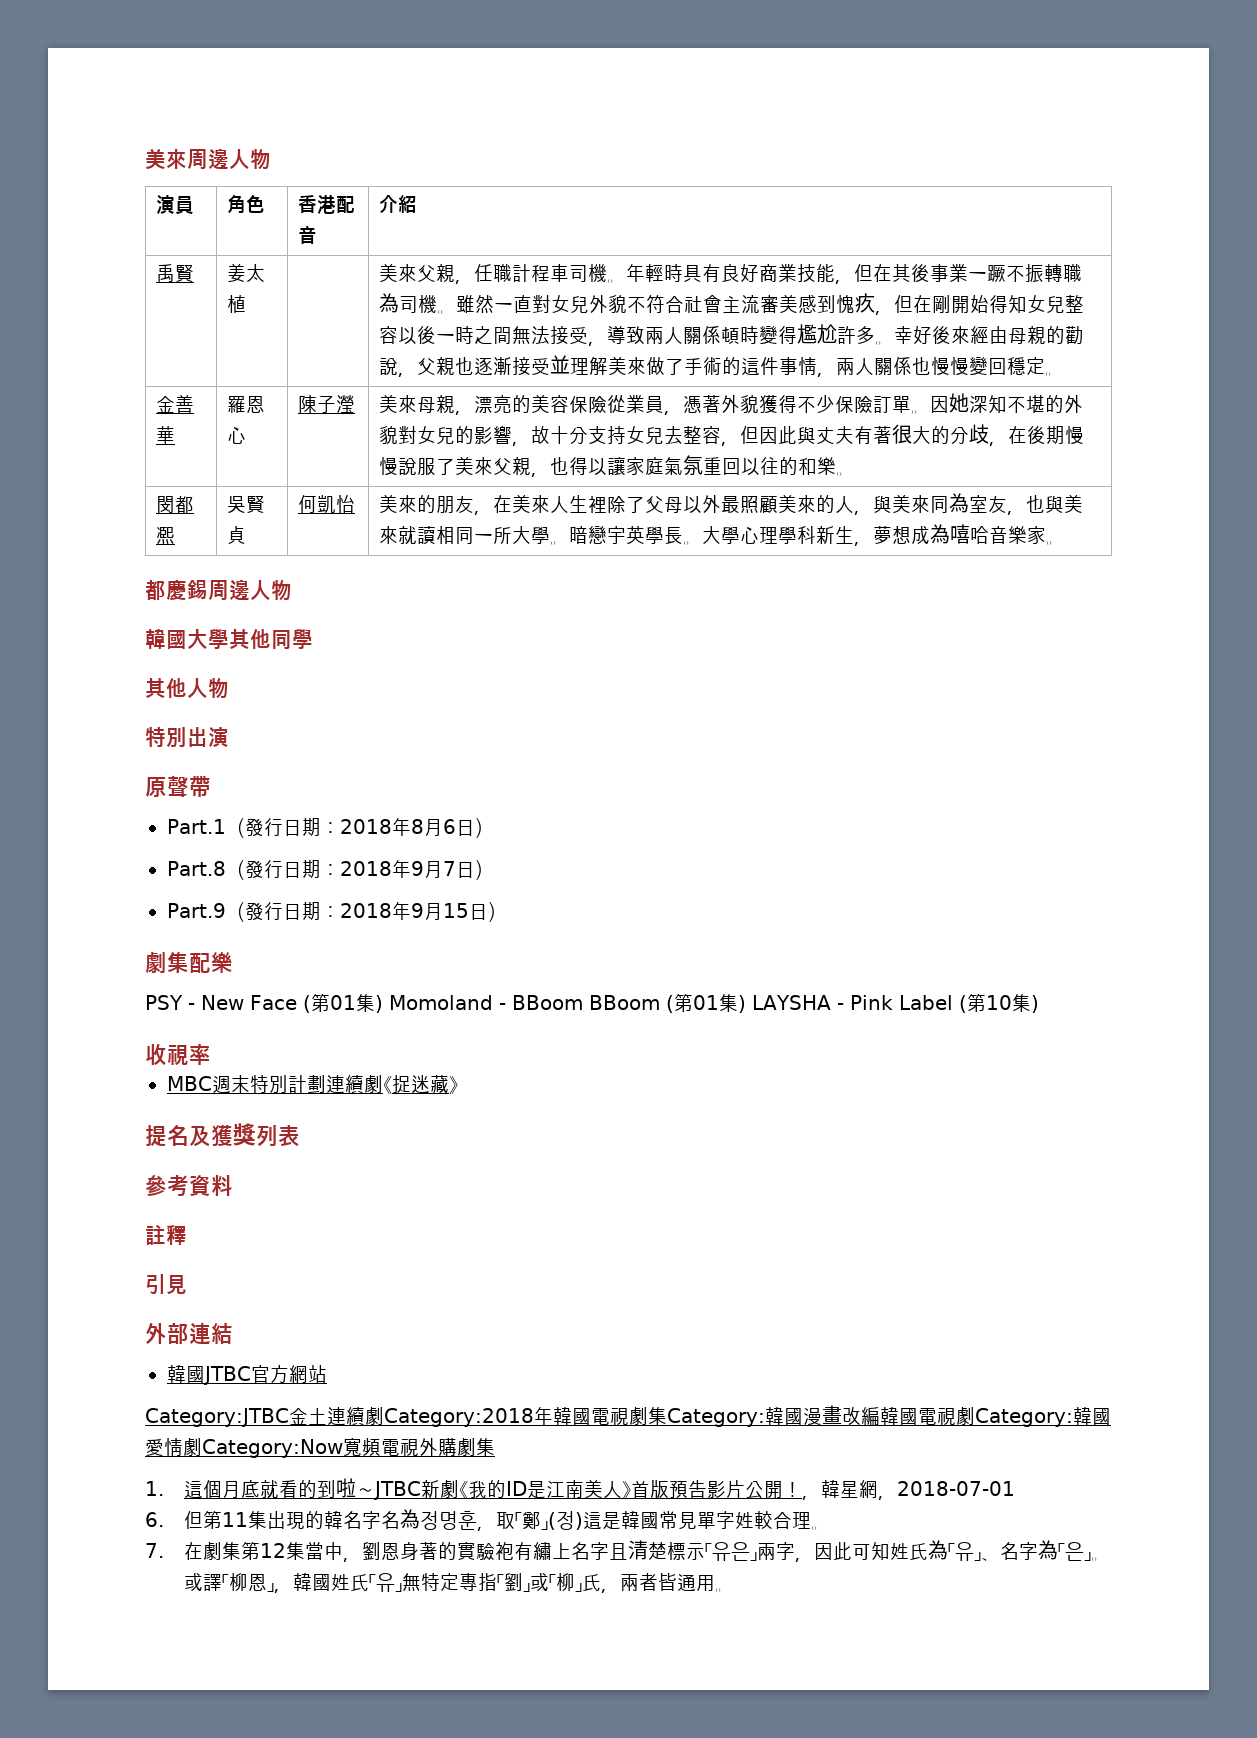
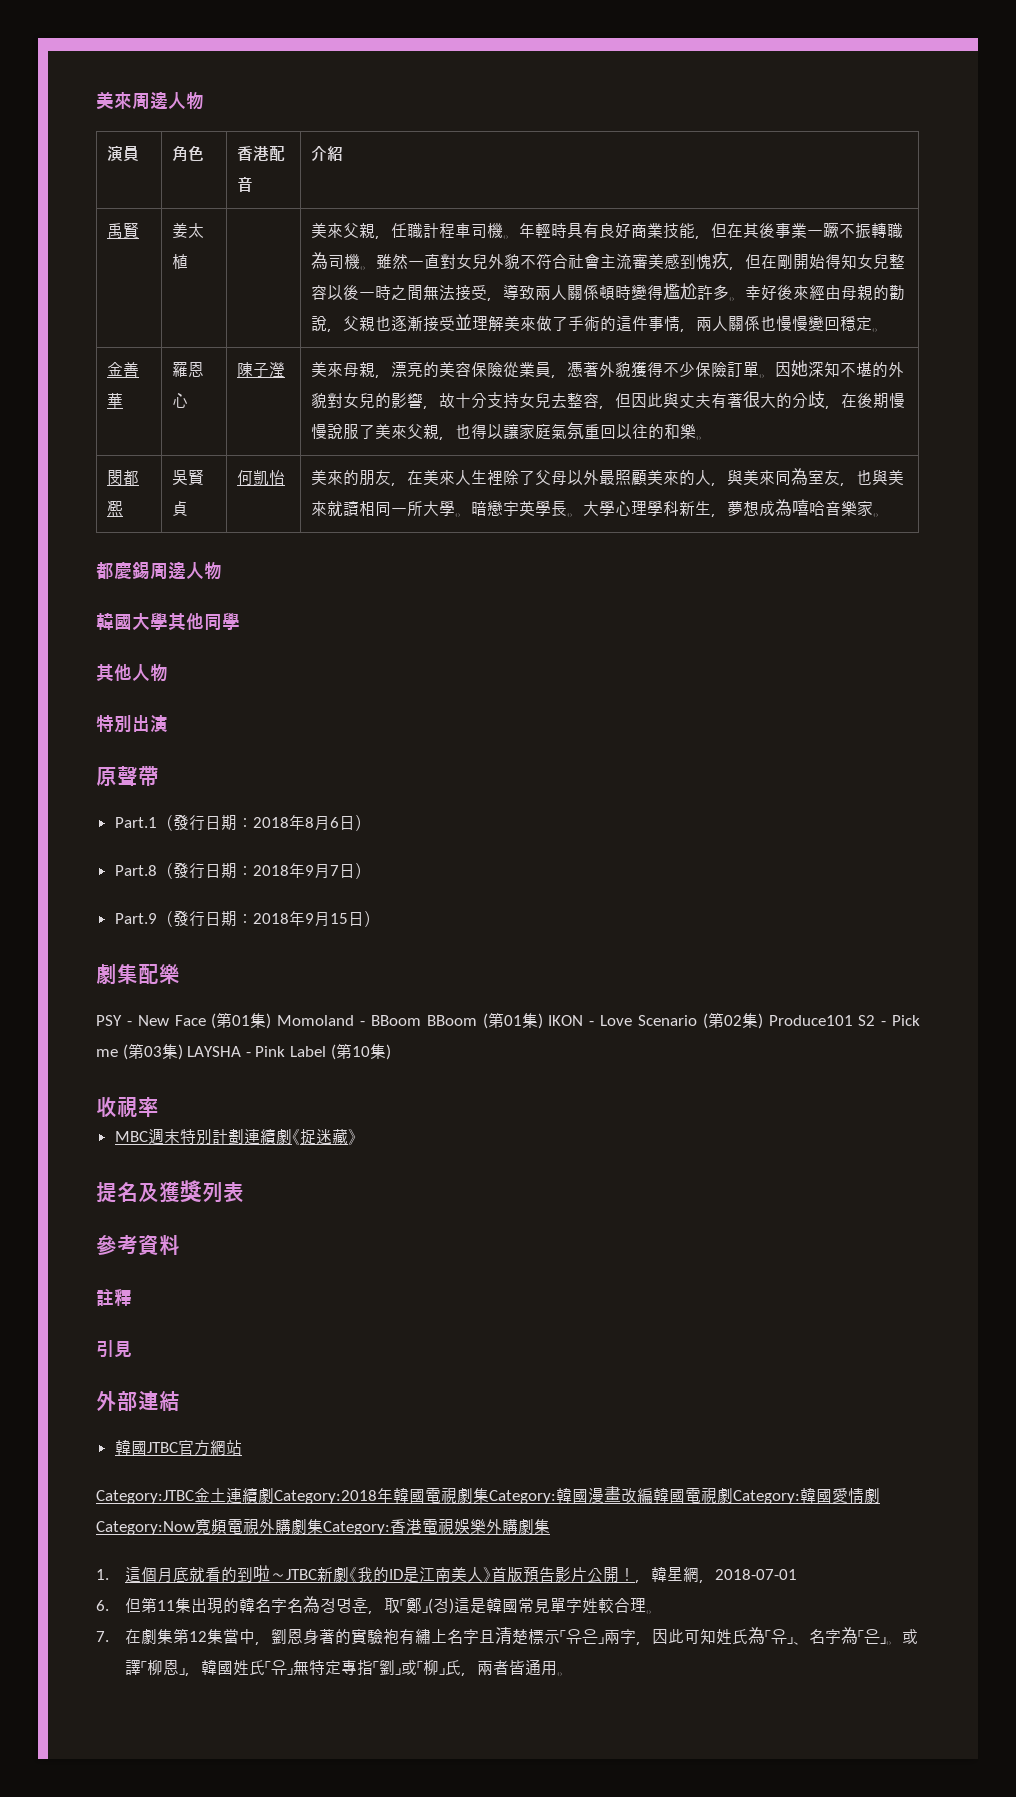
- PSY - New Face (第01集) Momoland - BBoom BBoom (第01集) LAYSHA - Pink Label (第10集)
+ PSY - New Face (第01集) Momoland - BBoom BBoom (第01集) IKON - Love Scenario (第02集) Produce101 S2 - Pick me (第03集) LAYSHA - Pink Label (第10集)
- Category:JTBC金土連續劇Category:2018年韓國電視劇集Category:韓國漫畫改編韓國電視劇Category:韓國愛情劇Category:Now寬頻電視外購劇集
+ Category:JTBC金土連續劇Category:2018年韓國電視劇集Category:韓國漫畫改編韓國電視劇Category:韓國愛情劇Category:Now寬頻電視外購劇集Category:香港電視娛樂外購劇集

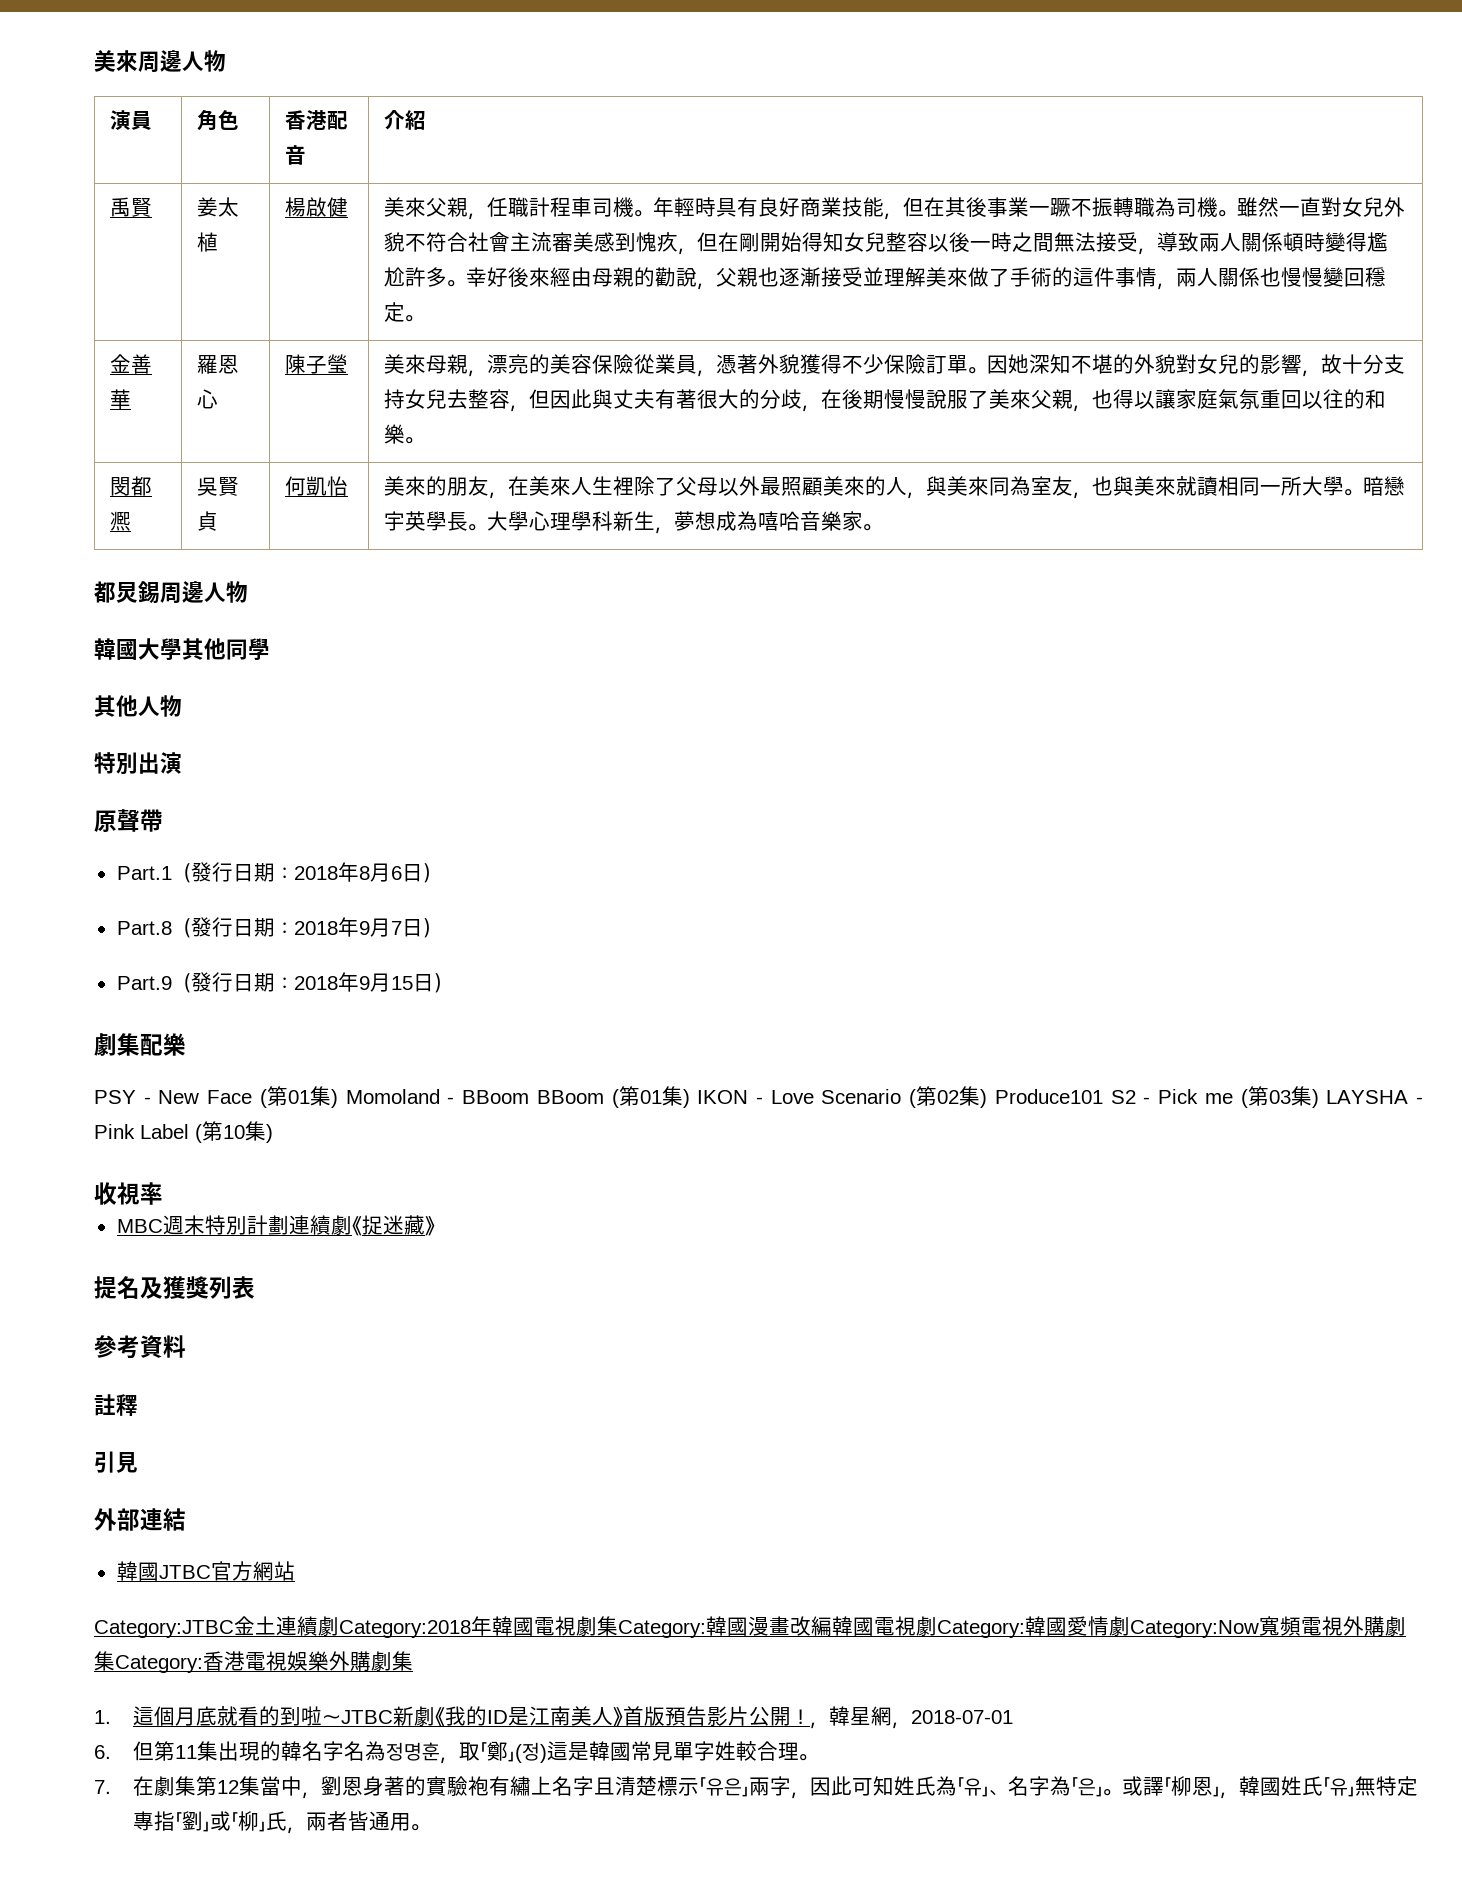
+ 楊啟健
- 陳子瀅
+ 陳子瑩
- 都慶錫周邊人物
+ 都炅錫周邊人物

